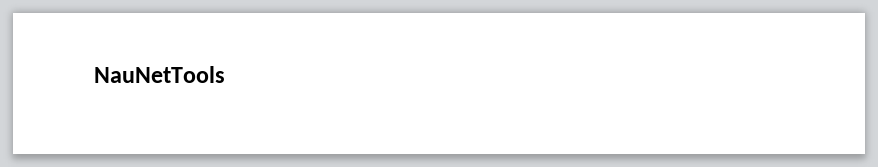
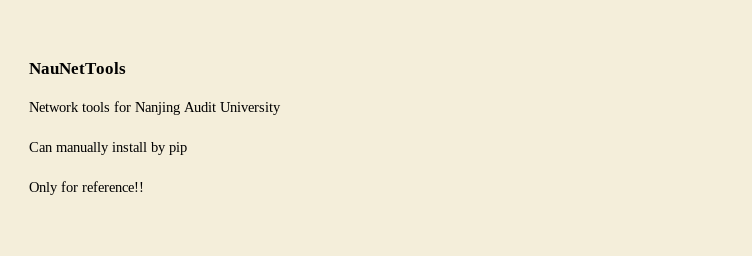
+ Network tools for Nanjing Audit University
+ Can manually install by pip
+ Only for reference!!

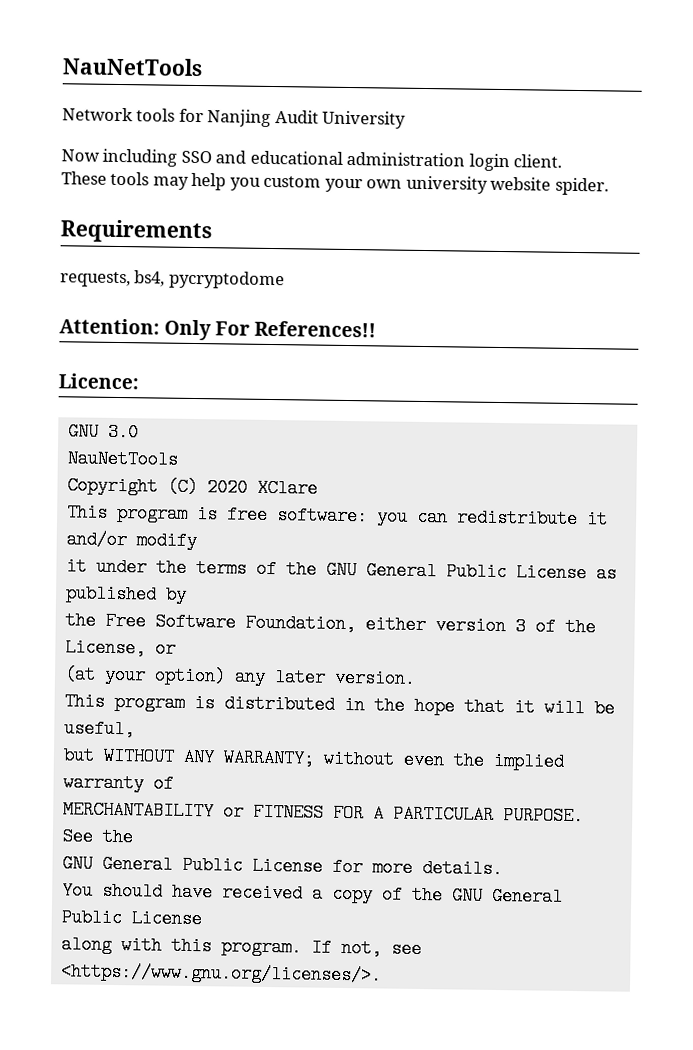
- Can manually install by pip
- Only for reference!!
+ Now including SSO and educational administration login client.
+ These tools may help you custom your own university website spider.
+ Requirements
+ requests, bs4, pycryptodome
+ Attention: Only For References!!
+ Licence:
+ GNU 3.0
+ NauNetTools
+ Copyright (C) 2020 XClare
+ This program is free software: you can redistribute it and/or modify
+ it under the terms of the GNU General Public License as published by
+ the Free Software Foundation, either version 3 of the License, or
+ (at your option) any later version.
+ This program is distributed in the hope that it will be useful,
+ but WITHOUT ANY WARRANTY; without even the implied warranty of
+ MERCHANTABILITY or FITNESS FOR A PARTICULAR PURPOSE. See the
+ GNU General Public License for more details.
+ You should have received a copy of the GNU General Public License
+ along with this program. If not, see <https://www.gnu.org/licenses/>.

